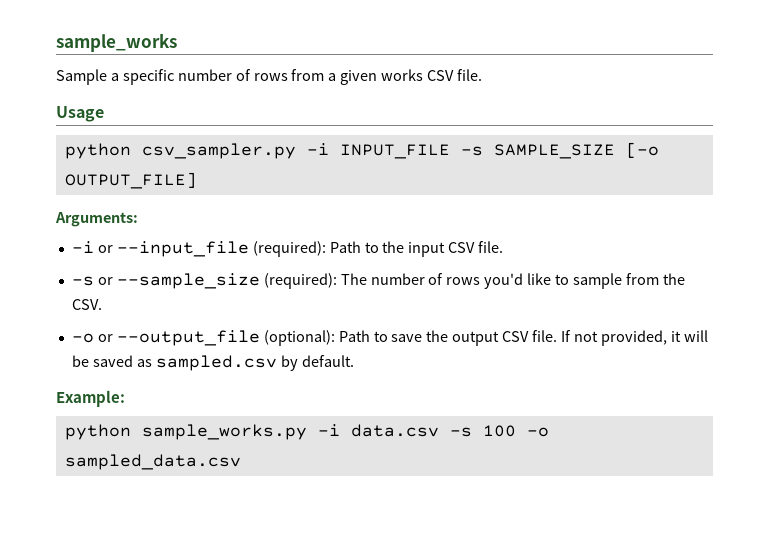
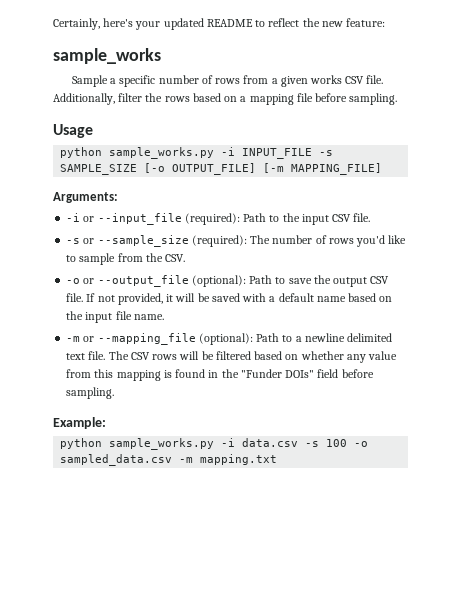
+ Certainly, here's your updated README to reflect the new feature:
+ Additionally, filter the rows based on a mapping file before sampling.
- python csv_sampler.py -i INPUT_FILE -s SAMPLE_SIZE [-o OUTPUT_FILE]
+ python sample_works.py -i INPUT_FILE -s SAMPLE_SIZE [-o OUTPUT_FILE] [-m MAPPING_FILE]
- If not provided, it will be saved as sampled.csv by default.
+ If not provided, it will be saved with a default name based on the input file name.
+ -m or --mapping_file (optional): Path to a newline delimited text file. The CSV rows will be filtered based on whether any value from this mapping is found in the "Funder DOIs" field before sampling.
- python sample_works.py -i data.csv -s 100 -o sampled_data.csv
+ python sample_works.py -i data.csv -s 100 -o sampled_data.csv -m mapping.txt

